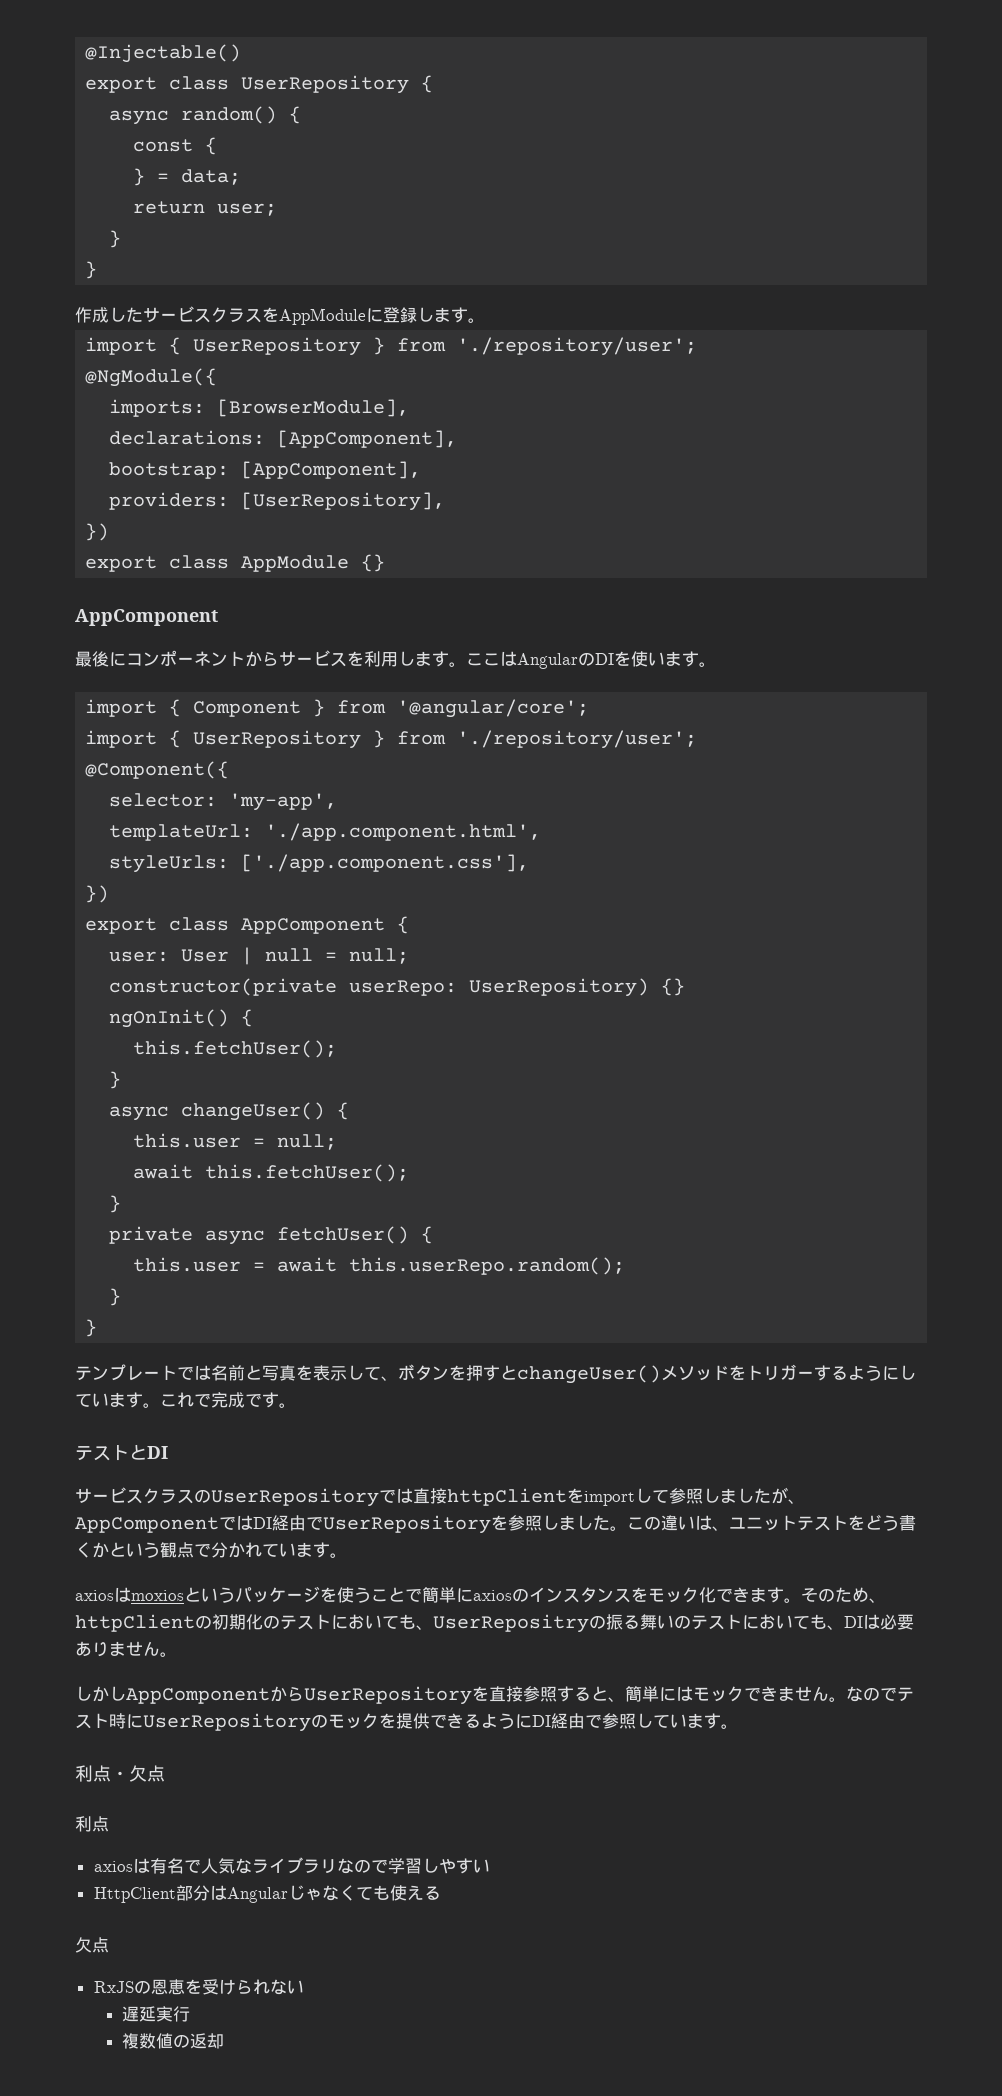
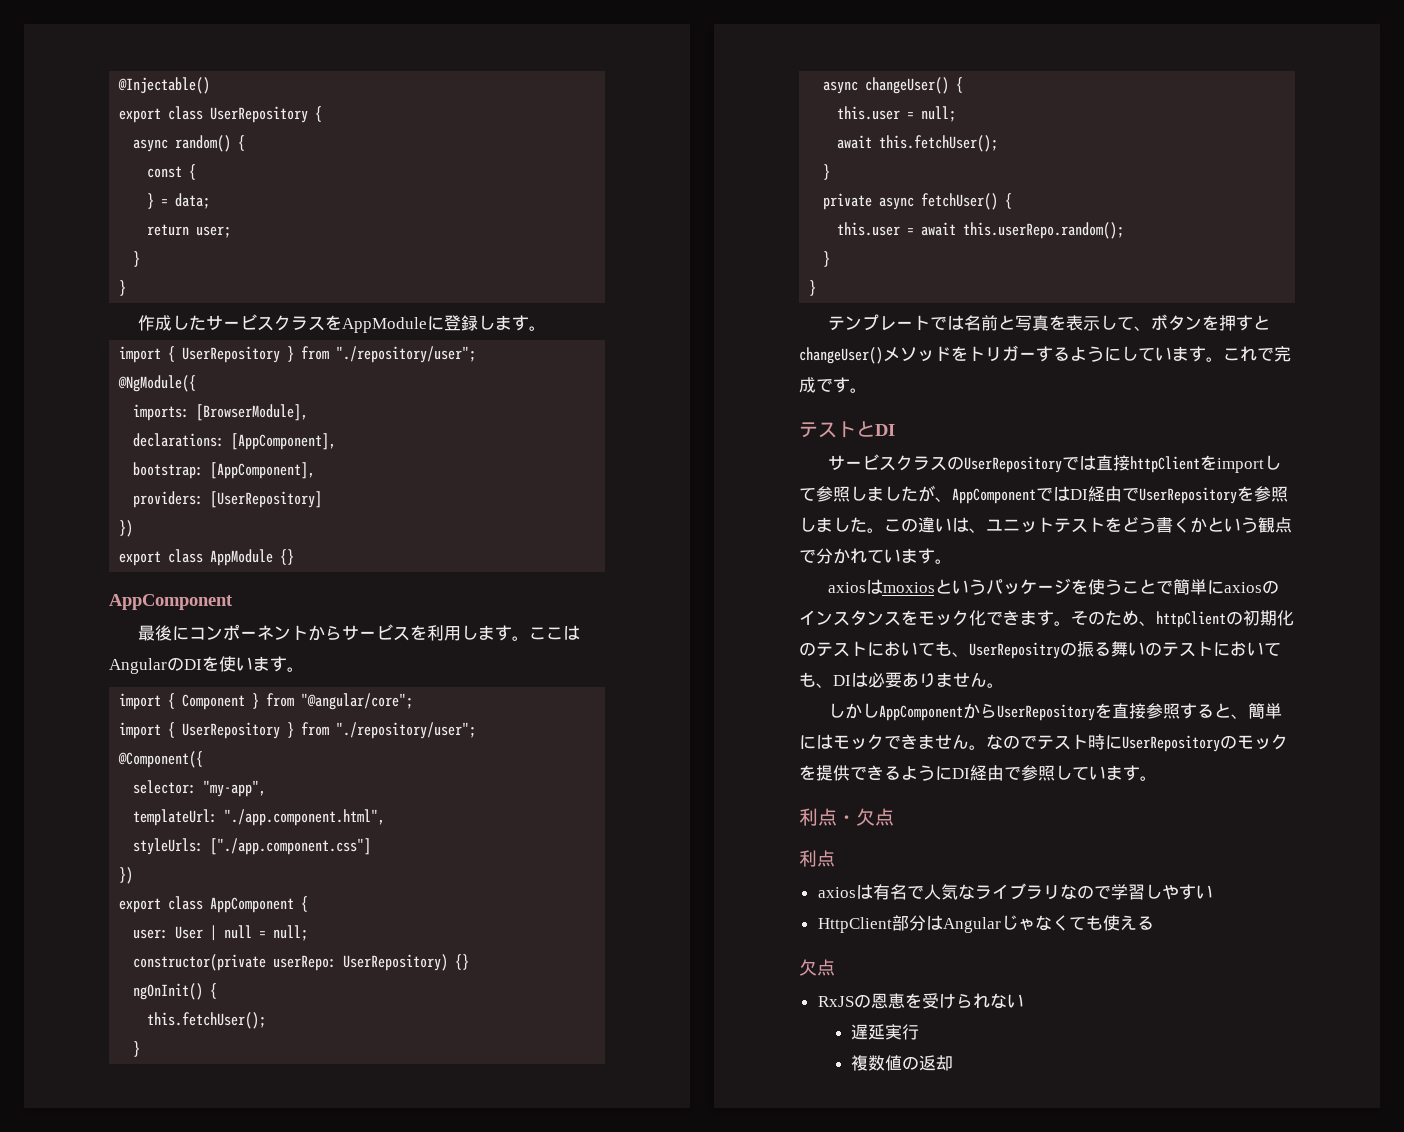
  作成したサービスクラスをAppModuleに登録します。
- import { UserRepository } from './repository/user';
+ import { UserRepository } from "./repository/user";
- providers: [UserRepository],
+ providers: [UserRepository]
- import { Component } from '@angular/core';
- import { UserRepository } from './repository/user';
+ import { Component } from "@angular/core";
+ import { UserRepository } from "./repository/user";
- selector: 'my-app',
+ selector: "my-app",
- templateUrl: './app.component.html',
+ templateUrl: "./app.component.html",
- styleUrls: ['./app.component.css'],
+ styleUrls: ["./app.component.css"]

